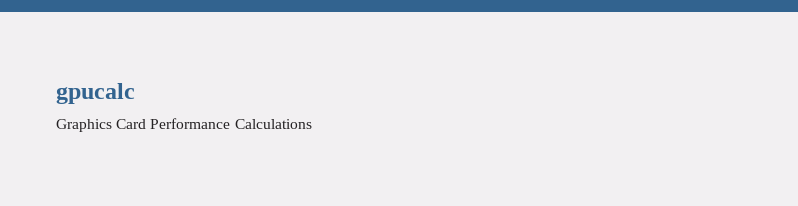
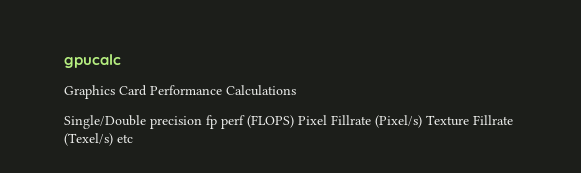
+ Single/Double precision fp perf (FLOPS) Pixel Fillrate (Pixel/s) Texture Fillrate (Texel/s) etc

